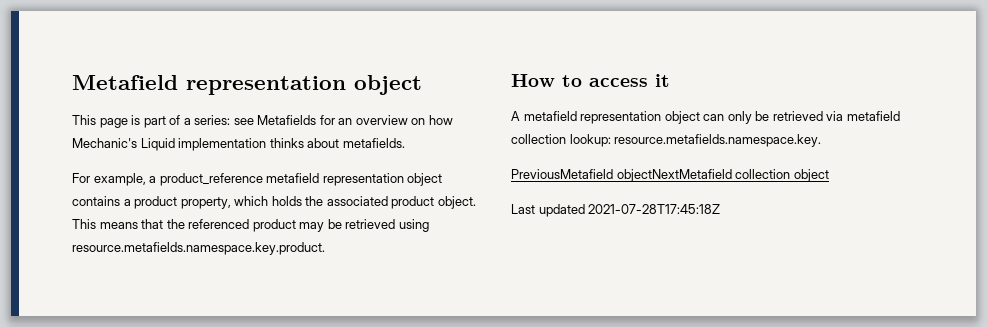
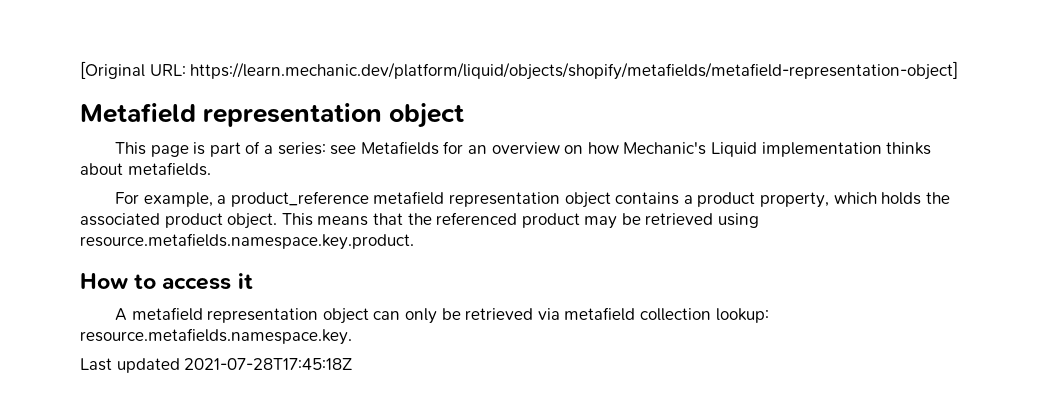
+ [Original URL: https://learn.mechanic.dev/platform/liquid/objects/shopify/metafields/metafield-representation-object]
- PreviousMetafield objectNextMetafield collection object

